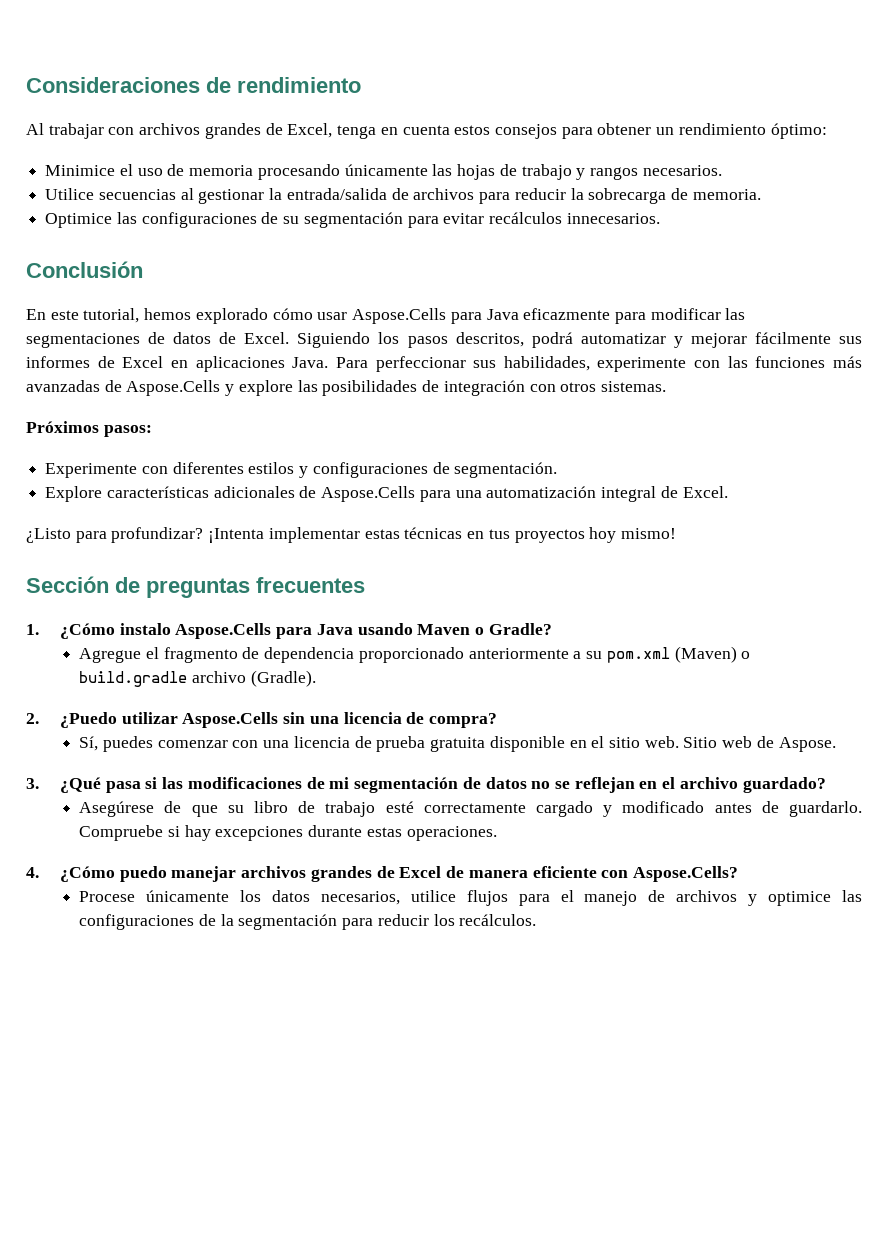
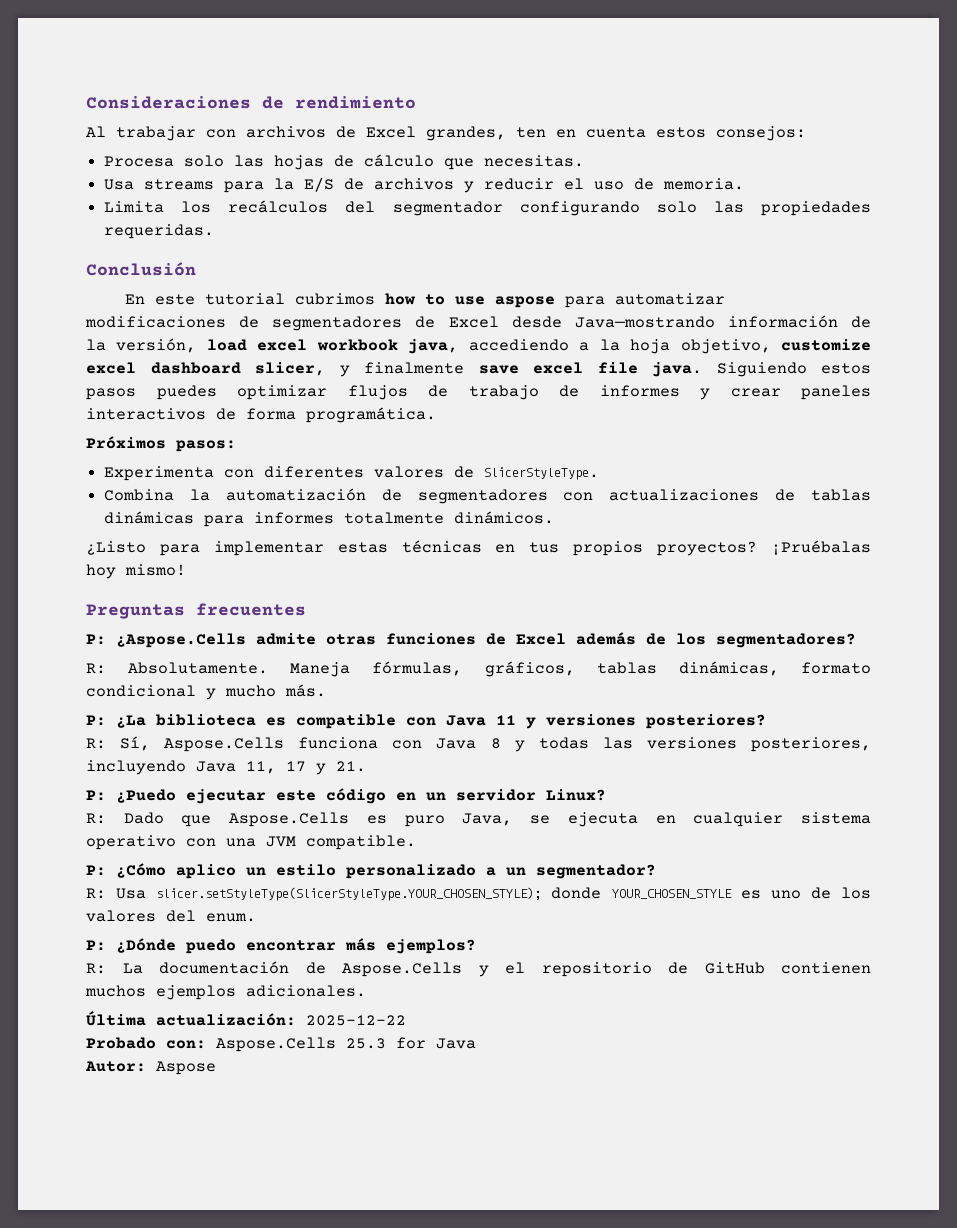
- Al trabajar con archivos grandes de Excel, tenga en cuenta estos consejos para obtener un rendimiento óptimo:
- Minimice el uso de memoria procesando únicamente las hojas de trabajo y rangos necesarios.
- Utilice secuencias al gestionar la entrada/salida de archivos para reducir la sobrecarga de memoria.
- Optimice las configuraciones de su segmentación para evitar recálculos innecesarios.
+ Al trabajar con archivos de Excel grandes, ten en cuenta estos consejos:
+ Procesa solo las hojas de cálculo que necesitas.
+ Usa streams para la E/S de archivos y reducir el uso de memoria.
+ Limita los recálculos del segmentador configurando solo las propiedades requeridas.
  Conclusión
- En este tutorial, hemos explorado cómo usar Aspose.Cells para Java eficazmente para modificar las segmentaciones de datos de Excel. Siguiendo los pasos descritos, podrá automatizar y mejorar fácilmente sus informes de Excel en aplicaciones Java. Para perfeccionar sus habilidades, experimente con las funciones más avanzadas de Aspose.Cells y explore las posibilidades de integración con otros sistemas.
+ En este tutorial cubrimos how to use aspose para automatizar modificaciones de segmentadores de Excel desde Java—mostrando información de la versión, load excel workbook java, accediendo a la hoja objetivo, customize excel dashboard slicer, y finalmente save excel file java. Siguiendo estos pasos puedes optimizar flujos de trabajo de informes y crear paneles interactivos de forma programática.
- Experimente con diferentes estilos y configuraciones de segmentación.
- Explore características adicionales de Aspose.Cells para una automatización integral de Excel.
+ Experimenta con diferentes valores de SlicerStyleType.
+ Combina la automatización de segmentadores con actualizaciones de tablas dinámicas para informes totalmente dinámicos.
- ¿Listo para profundizar? ¡Intenta implementar estas técnicas en tus proyectos hoy mismo!
+ ¿Listo para implementar estas técnicas en tus propios proyectos? ¡Pruébalas hoy mismo!
- Sección de preguntas frecuentes
- 1. ¿Cómo instalo Aspose.Cells para Java usando Maven o Gradle?
- Agregue el fragmento de dependencia proporcionado anteriormente a su pom.xml (Maven) o build.gradle archivo (Gradle).
- 2. ¿Puedo utilizar Aspose.Cells sin una licencia de compra?
- Sí, puedes comenzar con una licencia de prueba gratuita disponible en el sitio web. Sitio web de Aspose.
- 3. ¿Qué pasa si las modificaciones de mi segmentación de datos no se reflejan en el archivo guardado?
- Asegúrese de que su libro de trabajo esté correctamente cargado y modificado antes de guardarlo. Compruebe si hay excepciones durante estas operaciones.
- 4. ¿Cómo puedo manejar archivos grandes de Excel de manera eficiente con Aspose.Cells?
- Procese únicamente los datos necesarios, utilice flujos para el manejo de archivos y optimice las configuraciones de la segmentación para reducir los recálculos.
+ Preguntas frecuentes
+ P: ¿Aspose.Cells admite otras funciones de Excel además de los segmentadores?
+ R: Absolutamente. Maneja fórmulas, gráficos, tablas dinámicas, formato condicional y mucho más.
+ P: ¿La biblioteca es compatible con Java 11 y versiones posteriores?
+ R: Sí, Aspose.Cells funciona con Java 8 y todas las versiones posteriores, incluyendo Java 11, 17 y 21.
+ P: ¿Puedo ejecutar este código en un servidor Linux?
+ R: Dado que Aspose.Cells es puro Java, se ejecuta en cualquier sistema operativo con una JVM compatible.
+ P: ¿Cómo aplico un estilo personalizado a un segmentador?
+ R: Usa slicer.setStyleType(SlicerStyleType.YOUR_CHOSEN_STYLE); donde YOUR_CHOSEN_STYLE es uno de los valores del enum.
+ P: ¿Dónde puedo encontrar más ejemplos?
+ R: La documentación de Aspose.Cells y el repositorio de GitHub contienen muchos ejemplos adicionales.
+ Última actualización: 2025-12-22
+ Probado con: Aspose.Cells 25.3 for Java
+ Autor: Aspose

